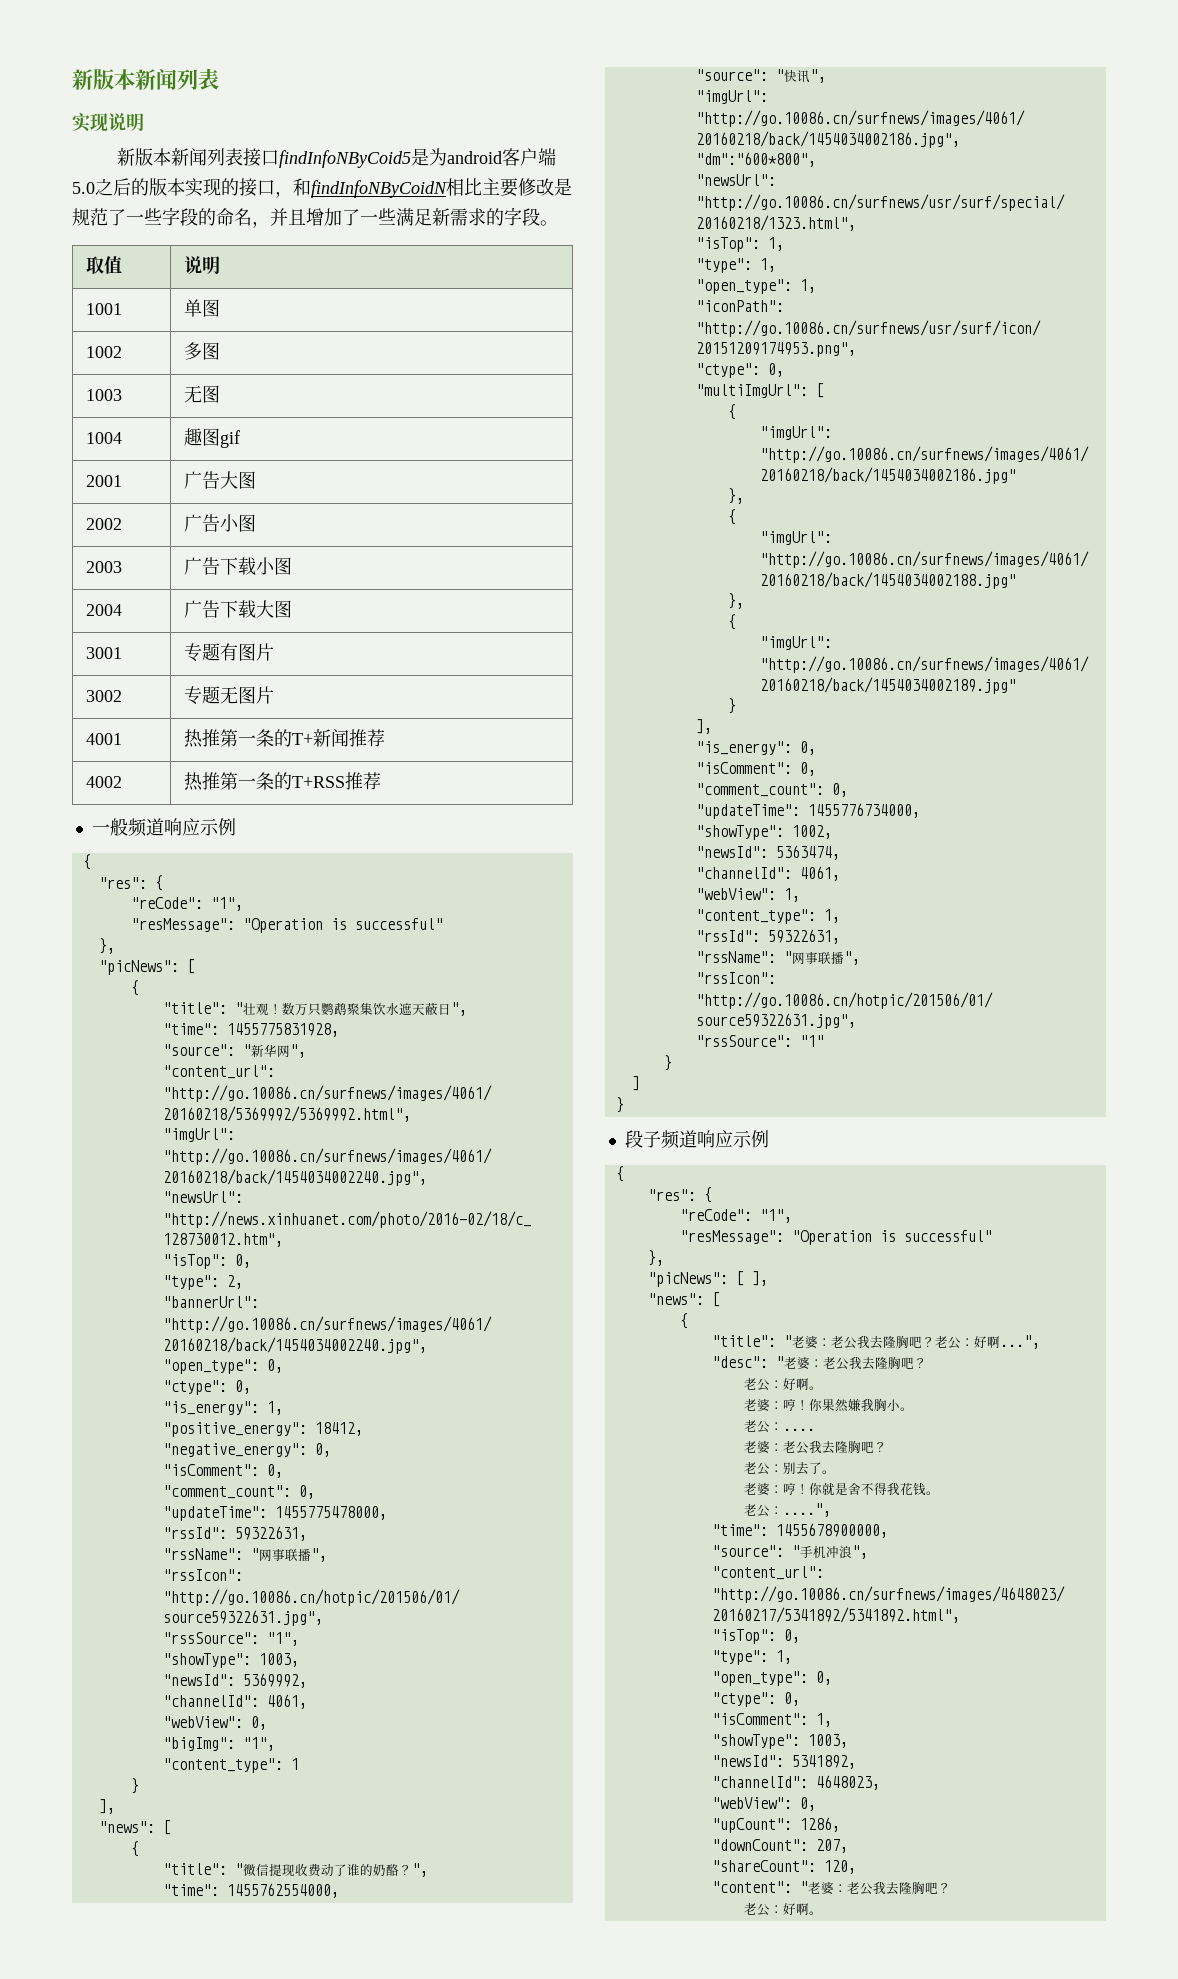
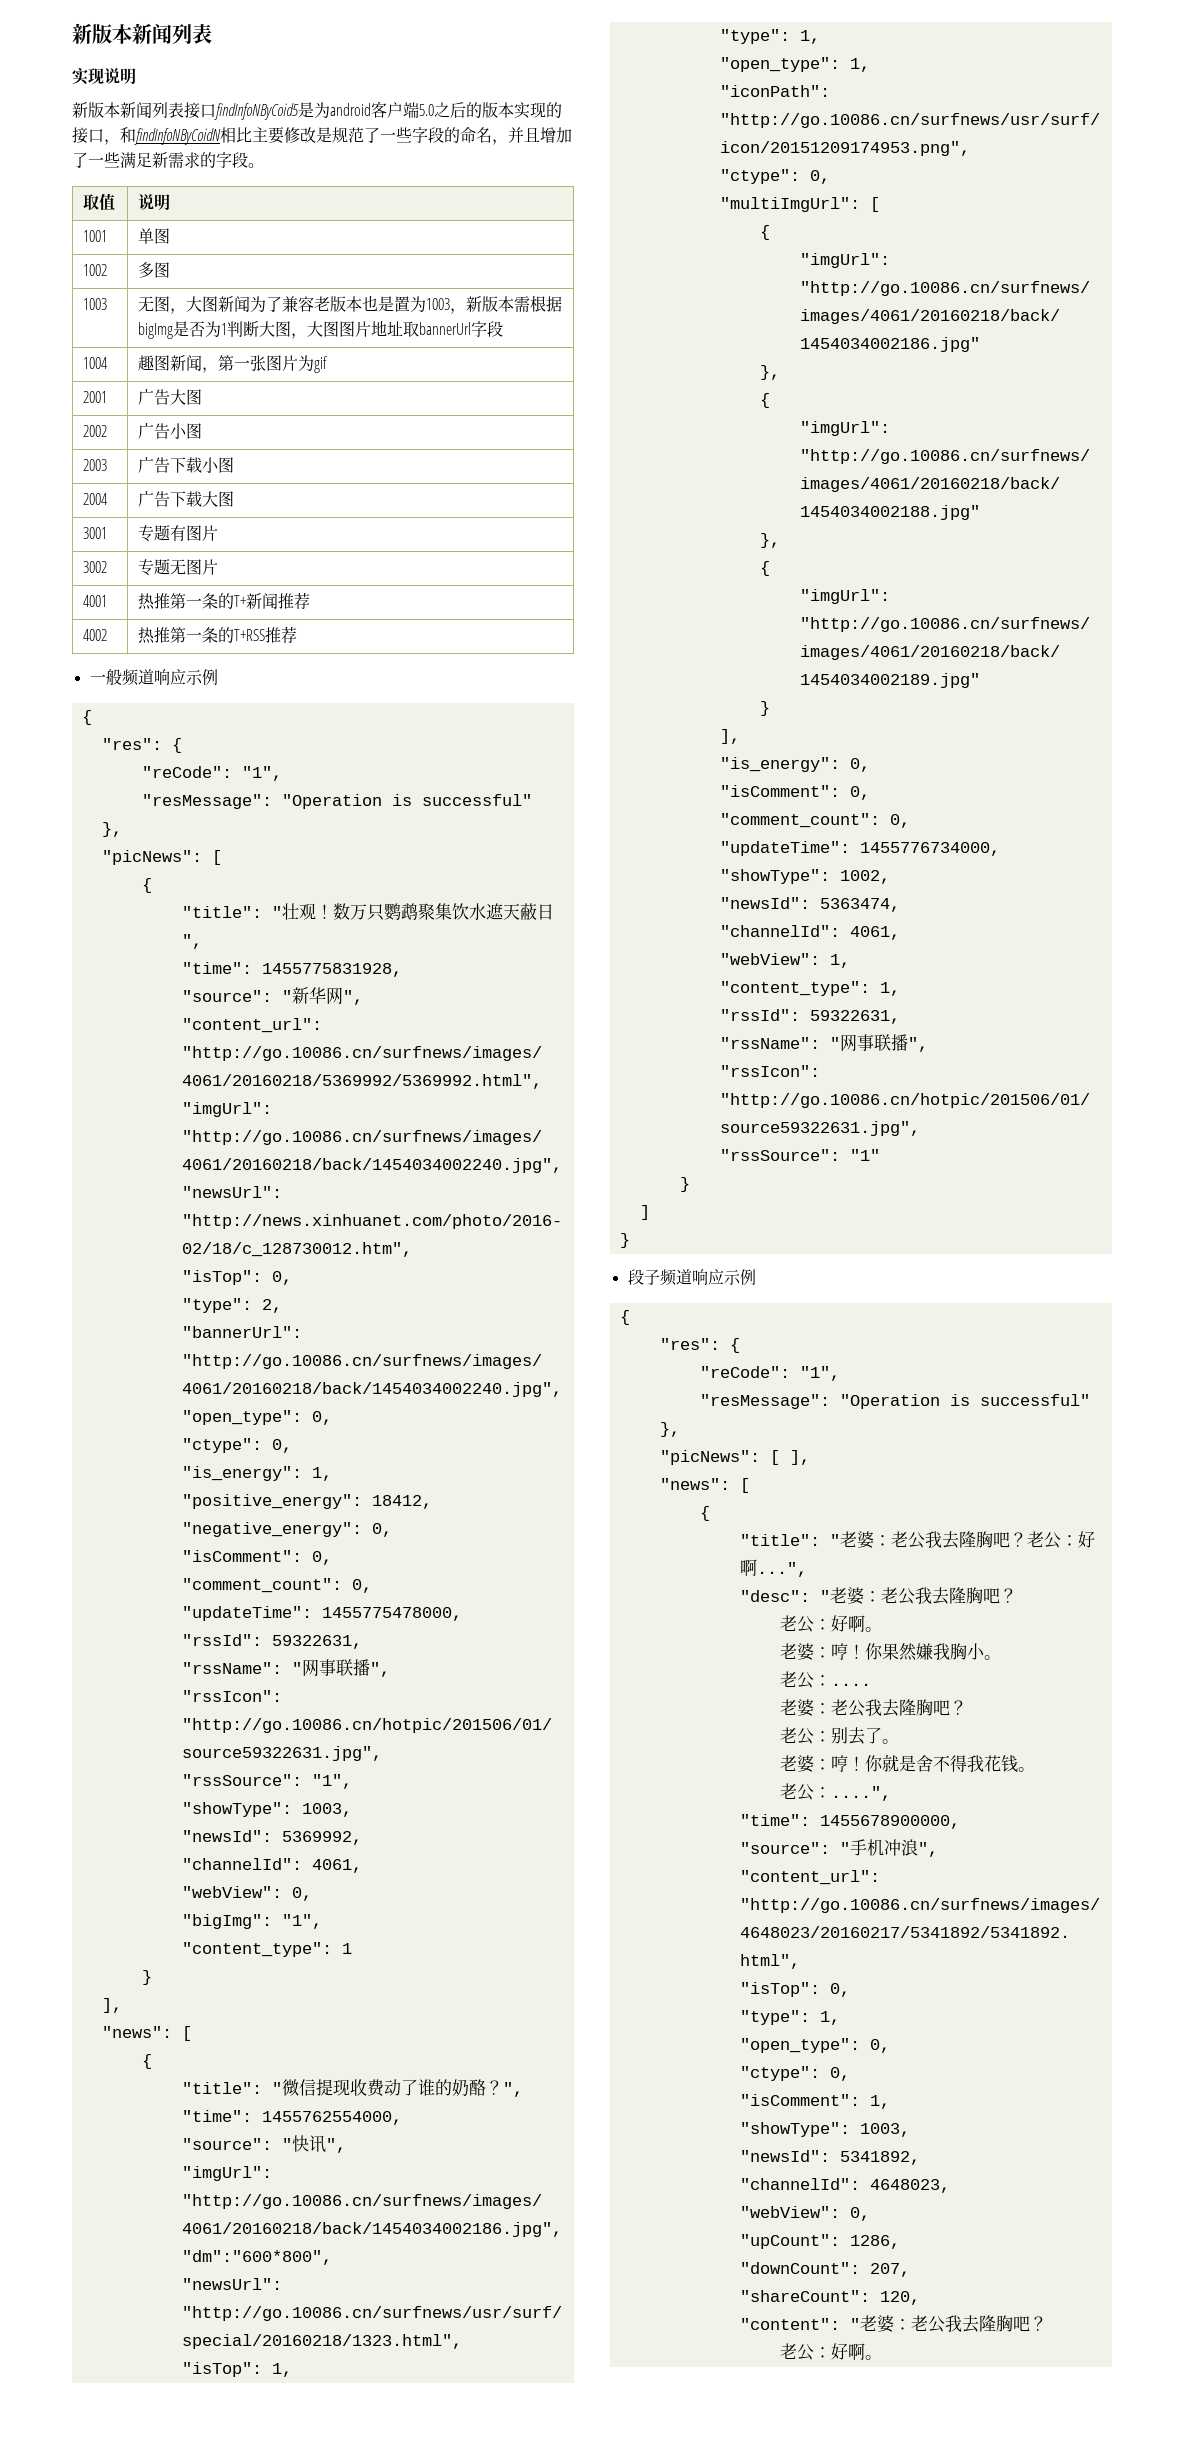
- 1003 | 无图
- 1004 | 趣图gif
+ 1003 | 无图，大图新闻为了兼容老版本也是置为1003，新版本需根据bigImg是否为1判断大图，大图图片地址取bannerUrl字段
+ 1004 | 趣图新闻，第一张图片为gif

